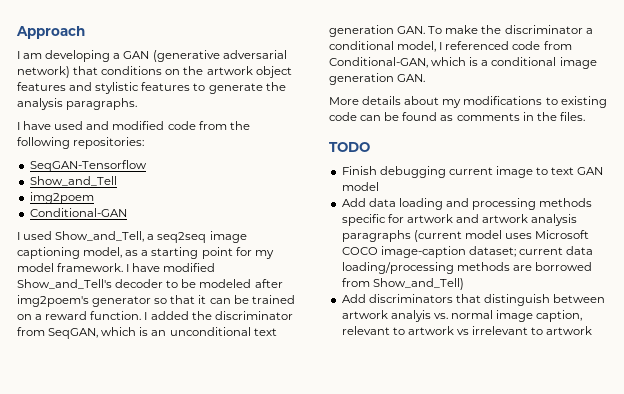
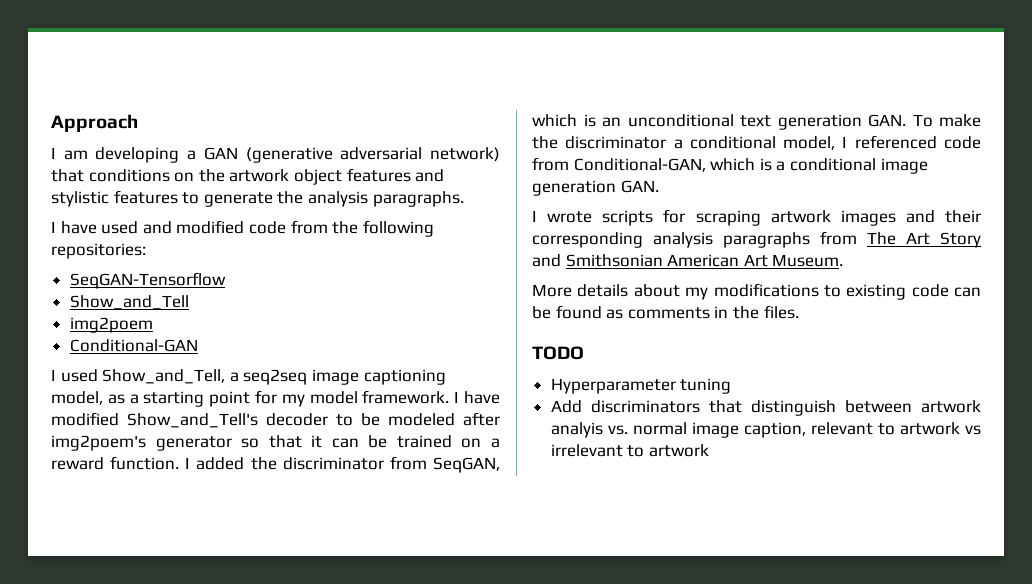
+ I wrote scripts for scraping artwork images and their corresponding analysis paragraphs from The Art Story and Smithsonian American Art Museum.
- Finish debugging current image to text GAN model
- Add data loading and processing methods specific for artwork and artwork analysis paragraphs (current model uses Microsoft COCO image-caption dataset; current data loading/processing methods are borrowed from Show_and_Tell)
+ Hyperparameter tuning

